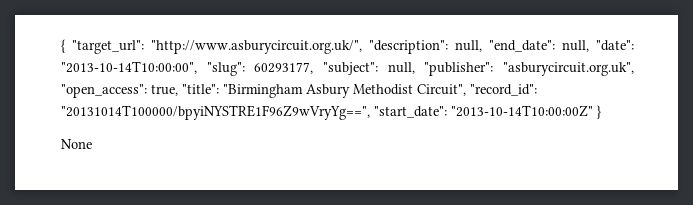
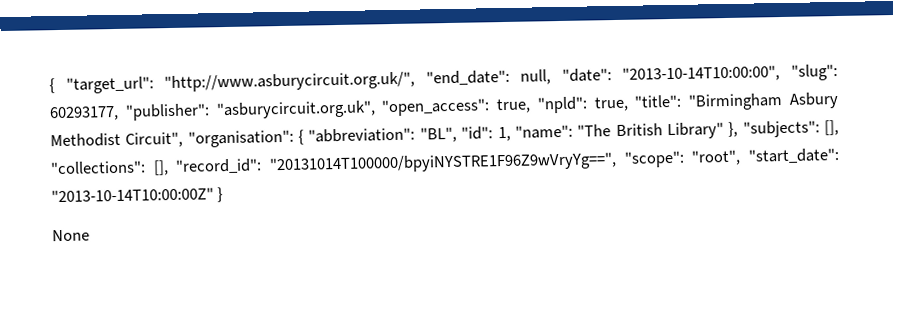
- { "target_url": "http://www.asburycircuit.org.uk/", "description": null, "end_date": null, "date": "2013-10-14T10:00:00", "slug": 60293177, "subject": null, "publisher": "asburycircuit.org.uk", "open_access": true, "title": "Birmingham Asbury Methodist Circuit", "record_id": "20131014T100000/bpyiNYSTRE1F96Z9wVryYg==", "start_date": "2013-10-14T10:00:00Z" }
+ { "target_url": "http://www.asburycircuit.org.uk/", "end_date": null, "date": "2013-10-14T10:00:00", "slug": 60293177, "publisher": "asburycircuit.org.uk", "open_access": true, "npld": true, "title": "Birmingham Asbury Methodist Circuit", "organisation": { "abbreviation": "BL", "id": 1, "name": "The British Library" }, "subjects": [], "collections": [], "record_id": "20131014T100000/bpyiNYSTRE1F96Z9wVryYg==", "scope": "root", "start_date": "2013-10-14T10:00:00Z" }

